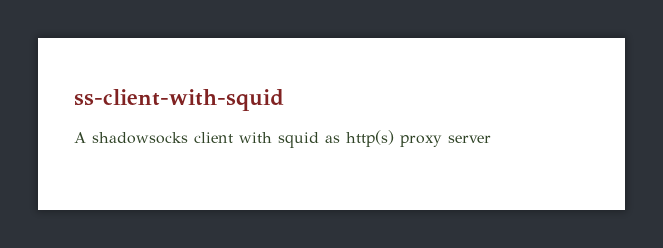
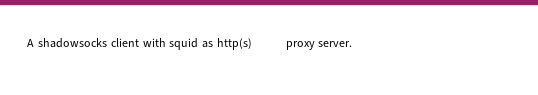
- ss-client-with-squid
- A shadowsocks client with squid as http(s) proxy server
+ A shadowsocks client with squid as http(s) proxy server.

